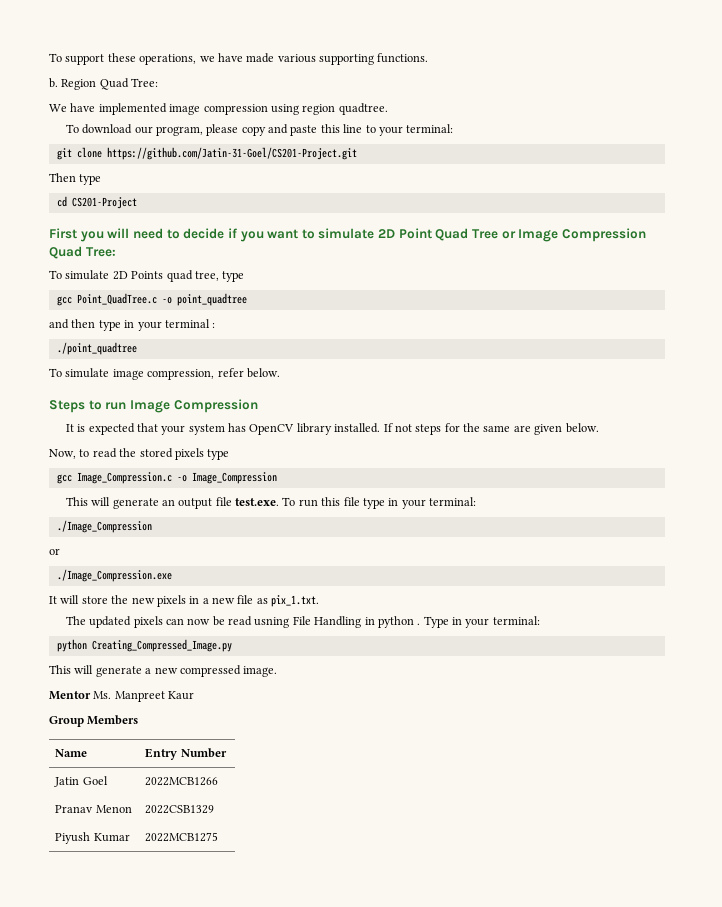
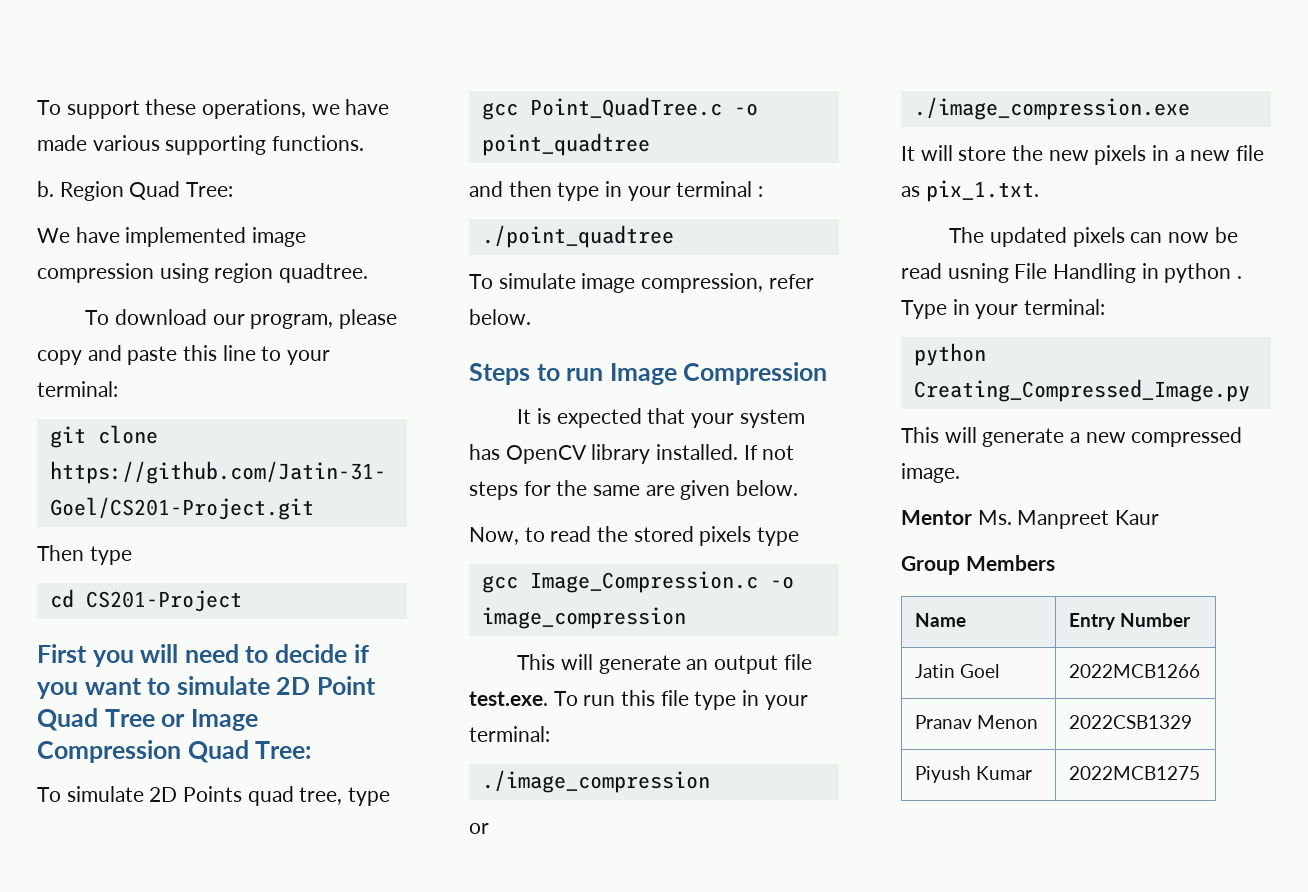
- gcc Image_Compression.c -o Image_Compression
+ gcc Image_Compression.c -o image_compression
- ./Image_Compression
+ ./image_compression
- ./Image_Compression.exe
+ ./image_compression.exe

